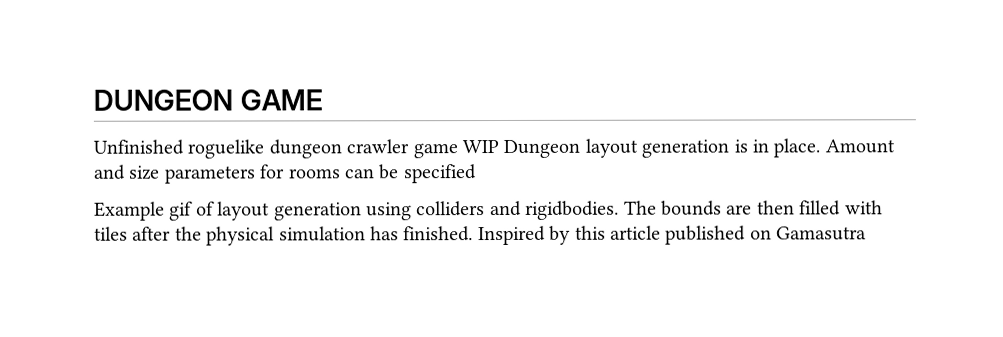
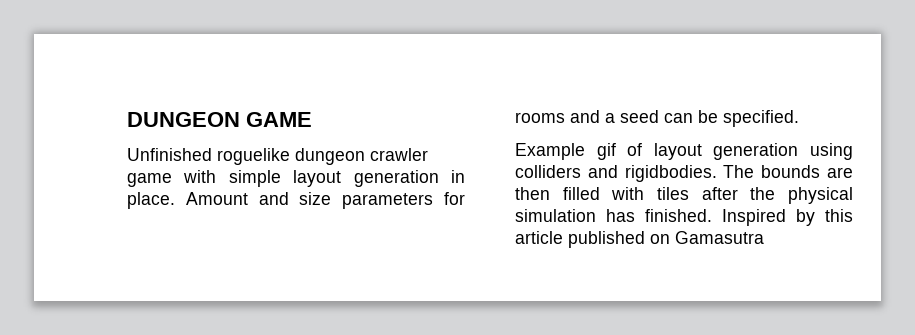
- Unfinished roguelike dungeon crawler game WIP Dungeon layout generation is in place.
+ Unfinished roguelike dungeon crawler game with simple layout generation in place.
- Amount and size parameters for rooms can be specified
+ Amount and size parameters for rooms and a seed can be specified.

